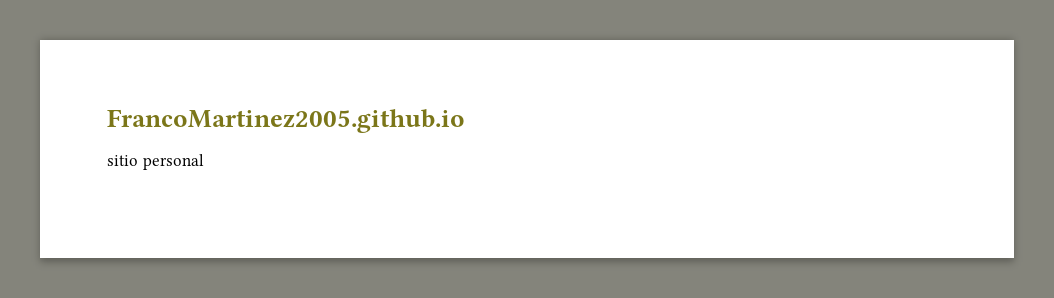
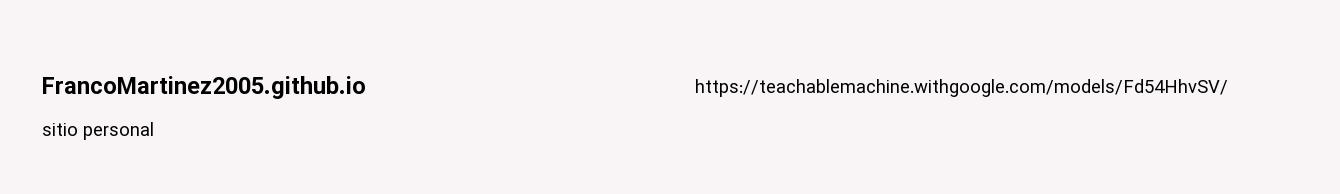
- sitio personal
+ sitio personal https://teachablemachine.withgoogle.com/models/Fd54HhvSV/

